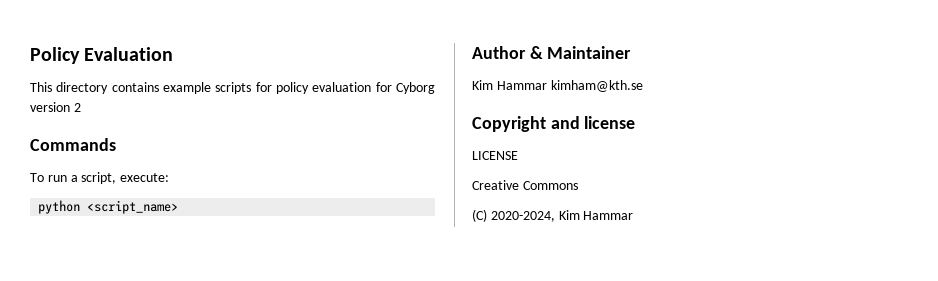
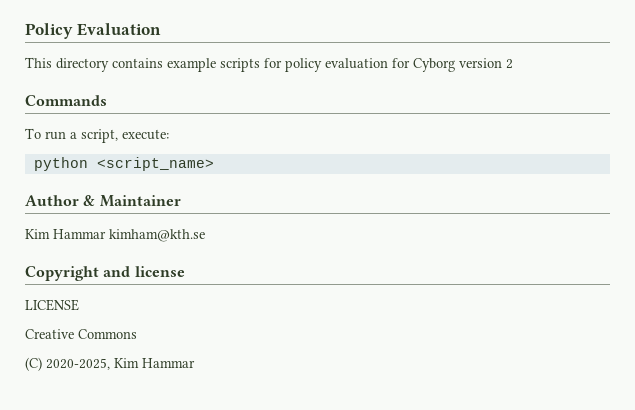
- (C) 2020-2024, Kim Hammar
+ (C) 2020-2025, Kim Hammar

